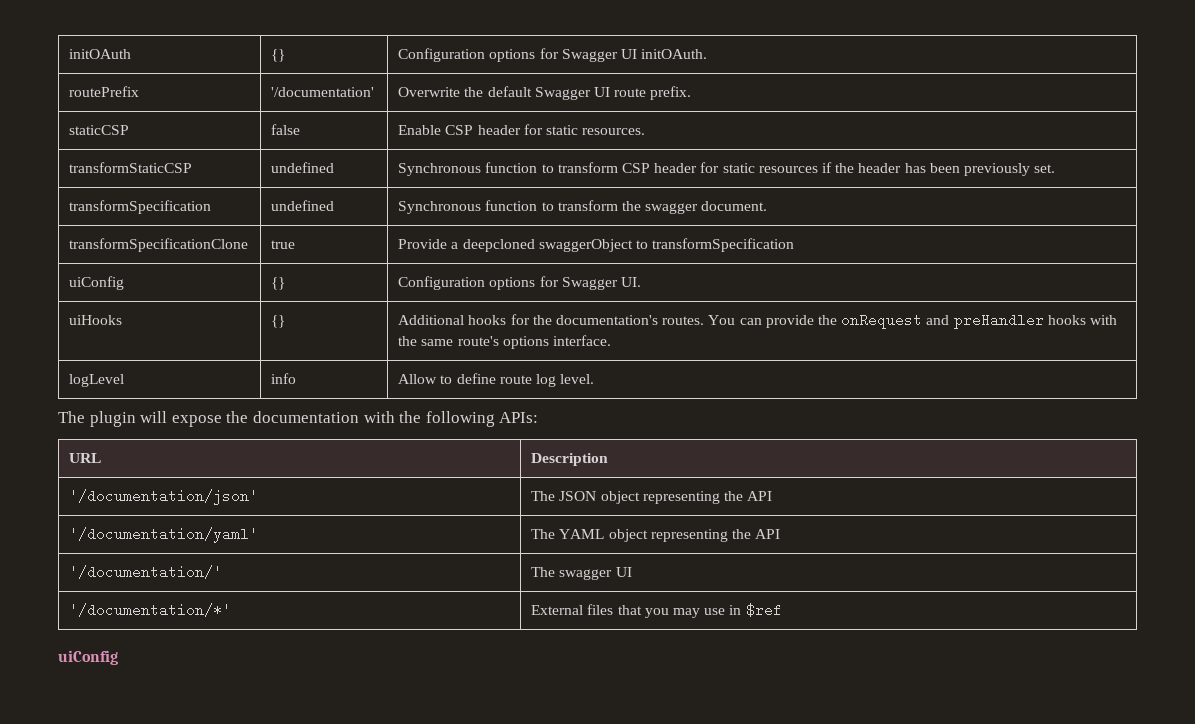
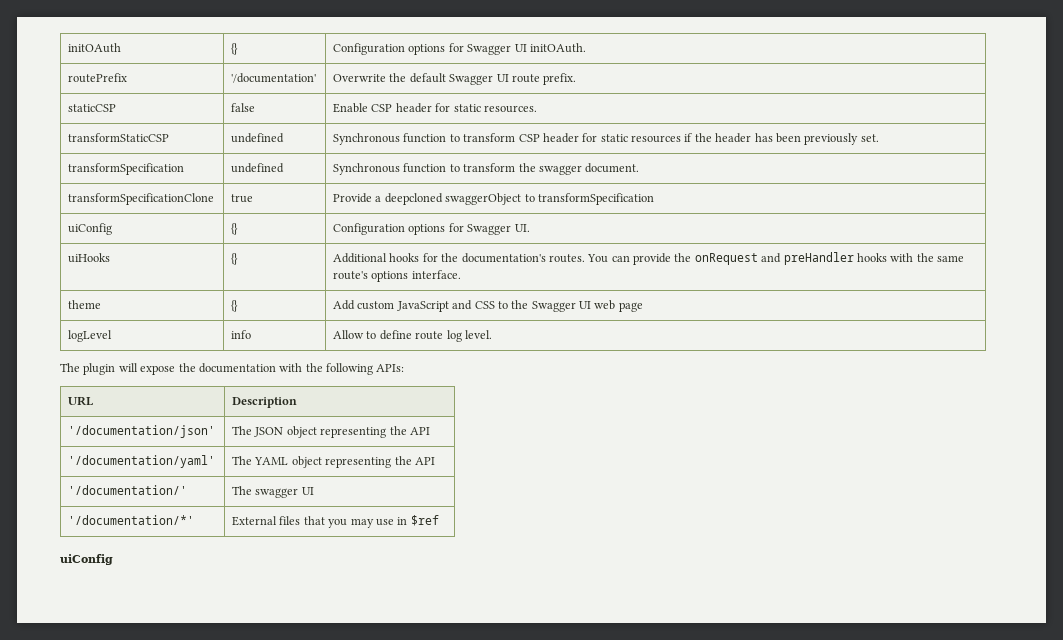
+ theme | {} | Add custom JavaScript and CSS to the Swagger UI web page

